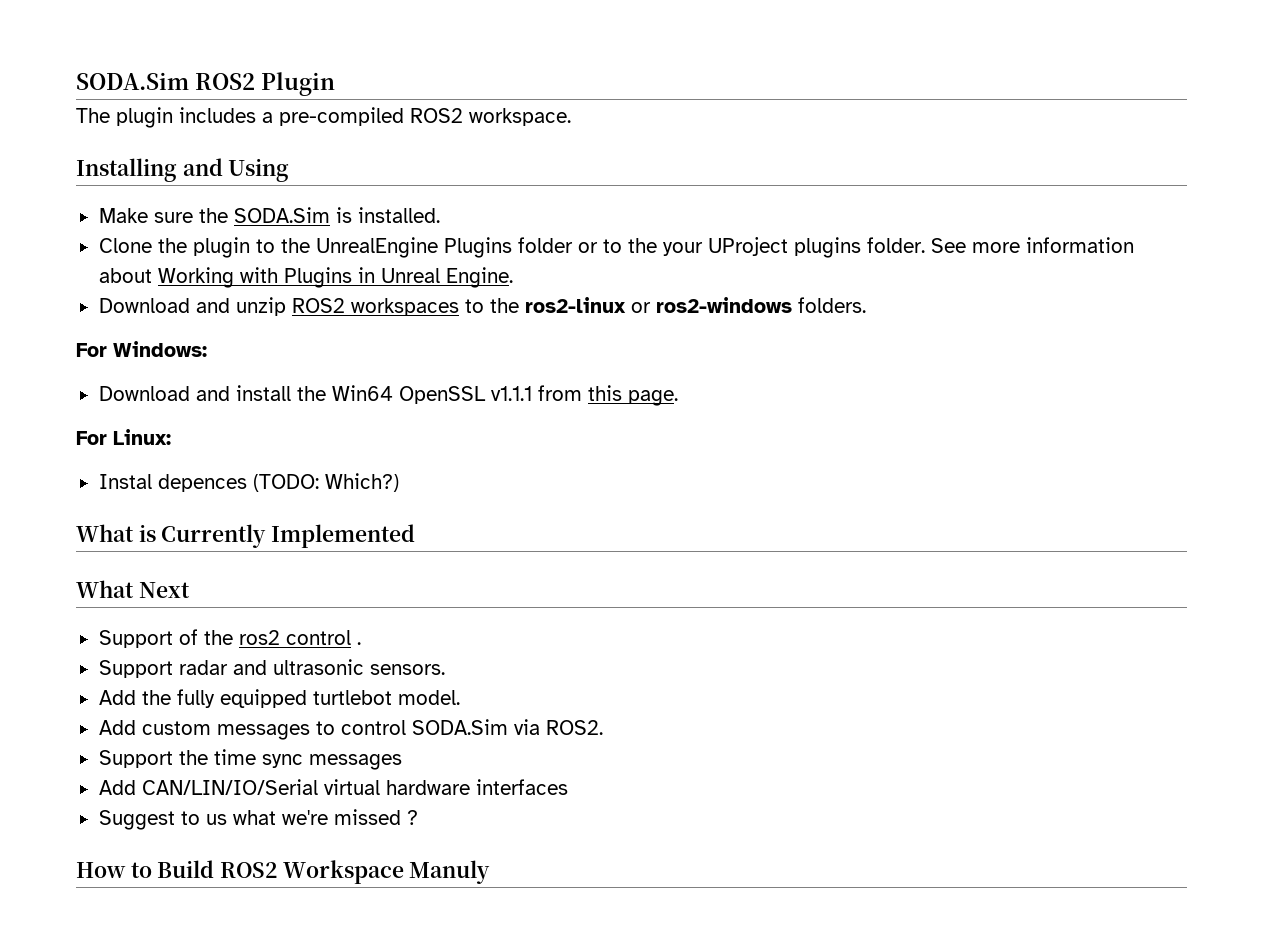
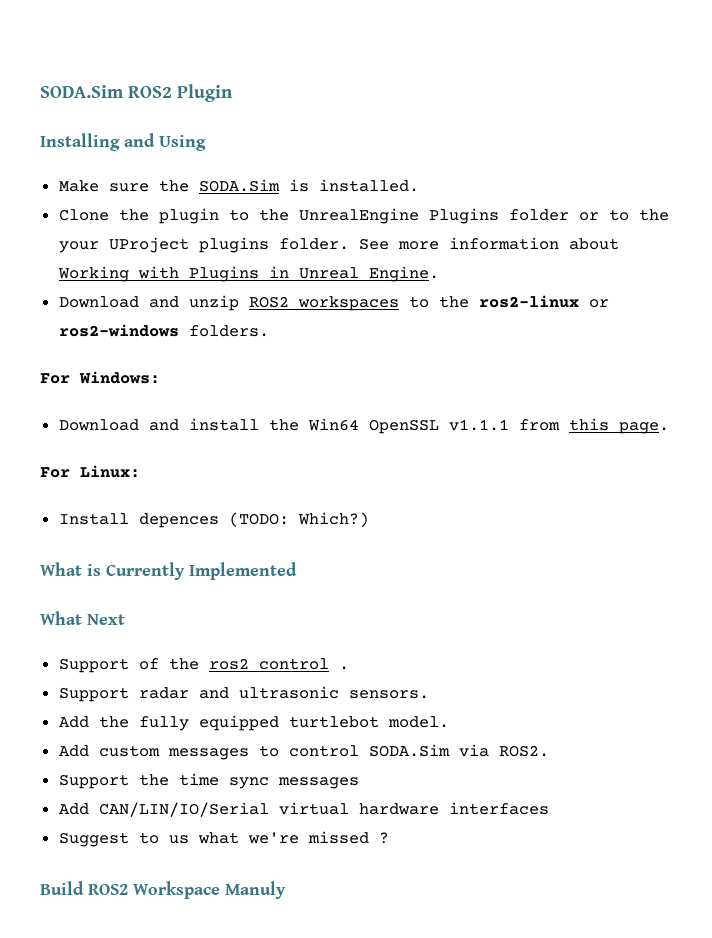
- The plugin includes a pre-compiled ROS2 workspace.
- Instal depences (TODO: Which?)
+ Install depences (TODO: Which?)
- How to Build ROS2 Workspace Manuly
+ Build ROS2 Workspace Manuly

